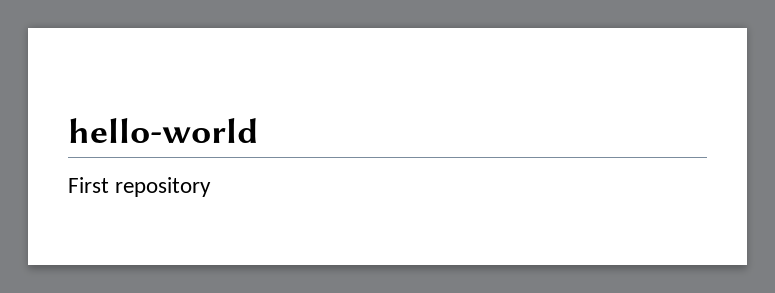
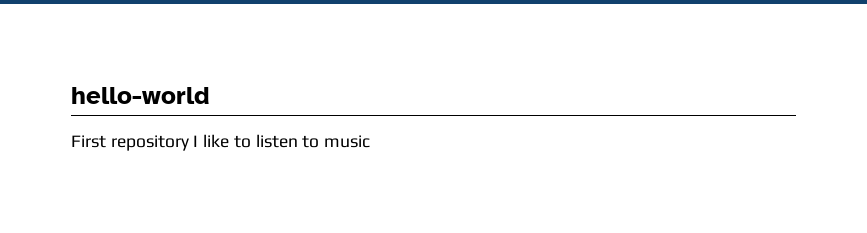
- First repository
+ First repository I like to listen to music

